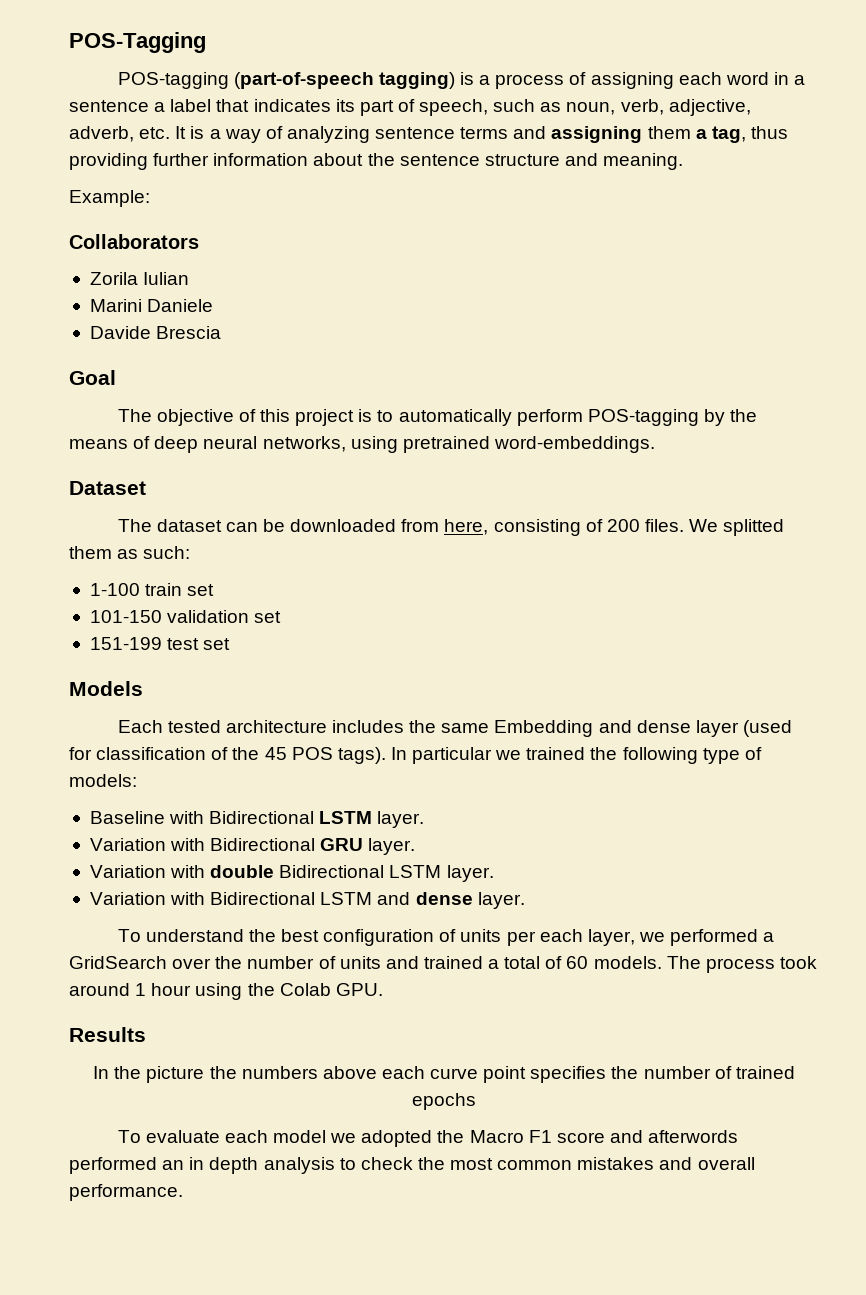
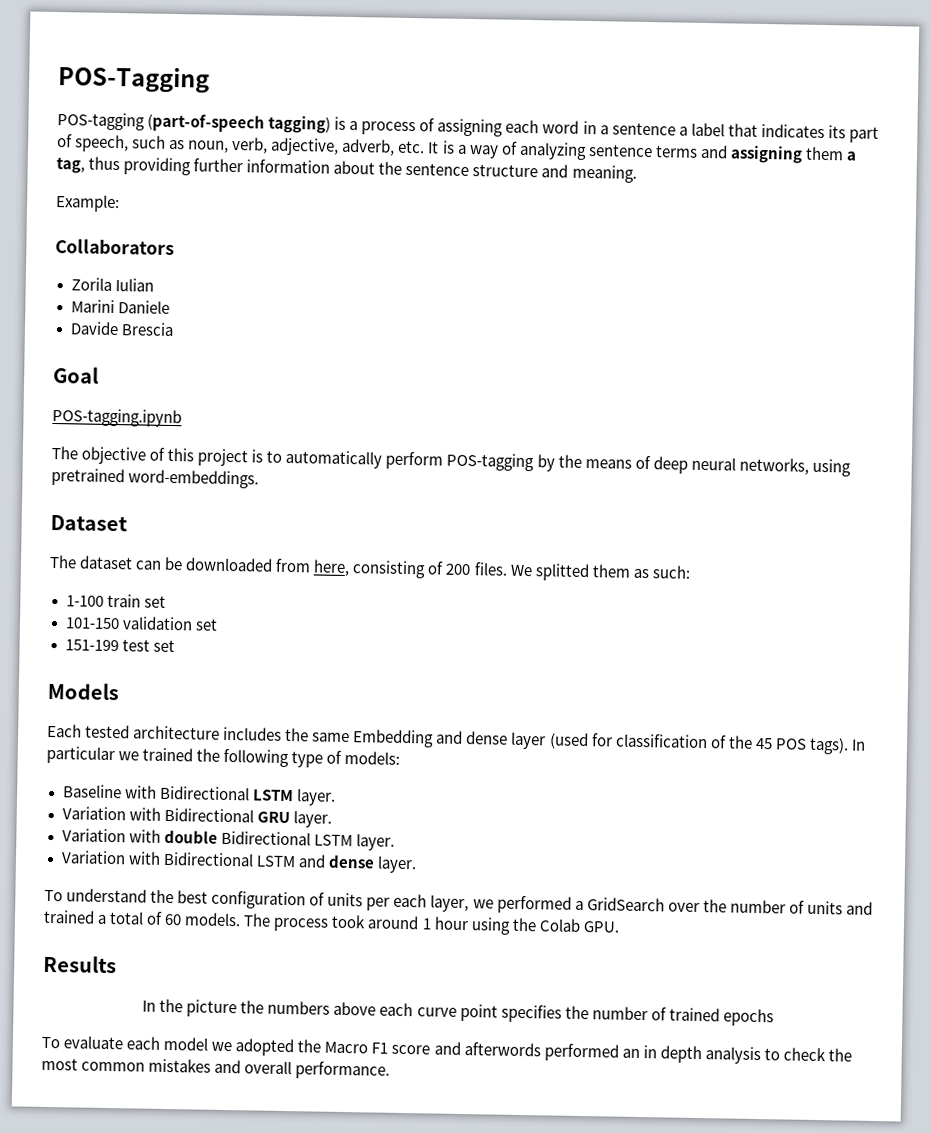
+ POS-tagging.ipynb

